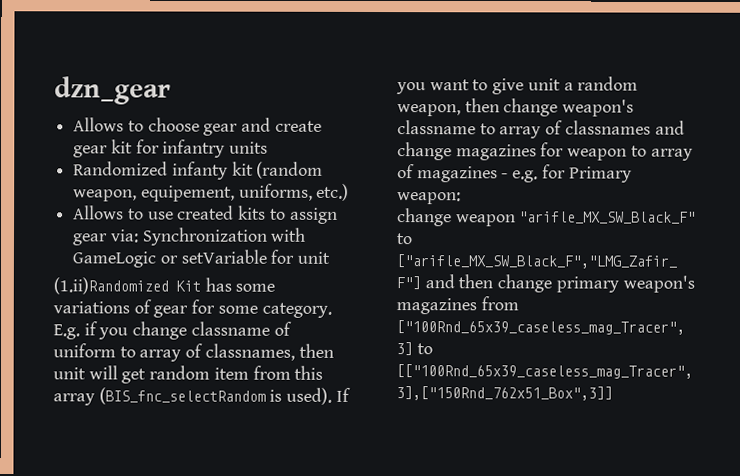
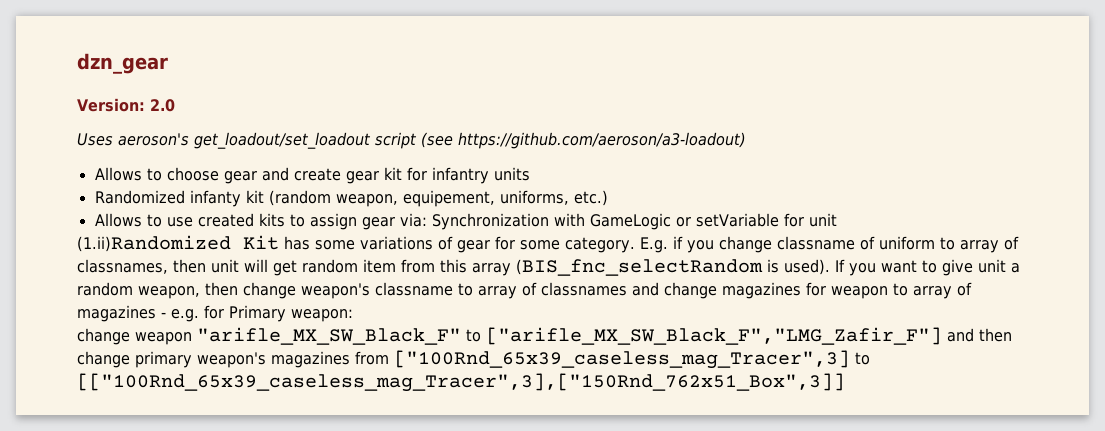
+ Version: 2.0
+ Uses aeroson's get_loadout/set_loadout script (see https://github.com/aeroson/a3-loadout)

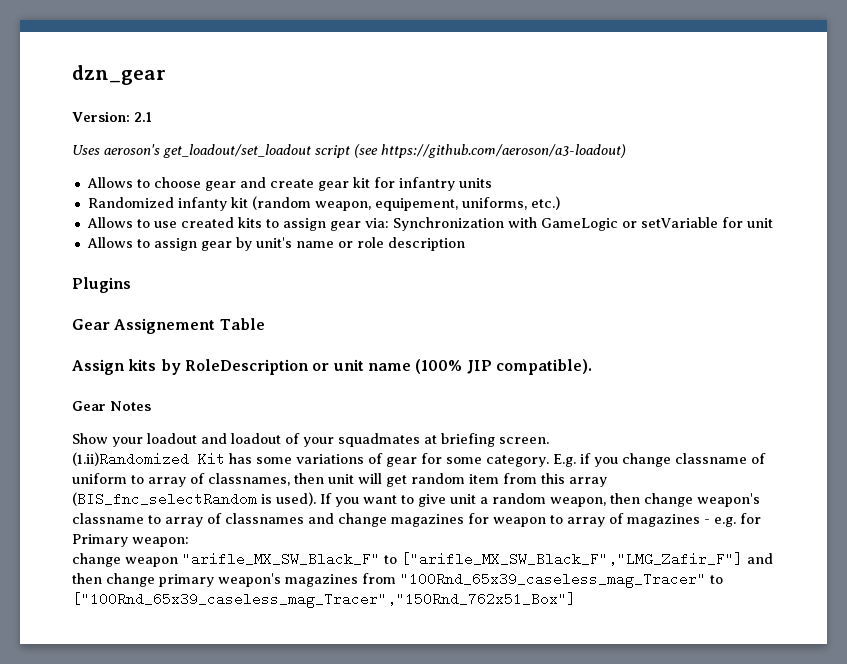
- Version: 2.0
+ Version: 2.1
+ Allows to assign gear by unit's name or role description
+ Plugins
+ Gear Assignement Table
+ Assign kits by RoleDescription or unit name (100% JIP compatible).
+ Gear Notes
+ Show your loadout and loadout of your squadmates at briefing screen.
- change weapon "arifle_MX_SW_Black_F" to ["arifle_MX_SW_Black_F","LMG_Zafir_F"] and then change primary weapon's magazines from ["100Rnd_65x39_caseless_mag_Tracer",3] to [["100Rnd_65x39_caseless_mag_Tracer",3],["150Rnd_762x51_Box",3]]
+ change weapon "arifle_MX_SW_Black_F" to ["arifle_MX_SW_Black_F","LMG_Zafir_F"] and then change primary weapon's magazines from "100Rnd_65x39_caseless_mag_Tracer" to ["100Rnd_65x39_caseless_mag_Tracer","150Rnd_762x51_Box"]

